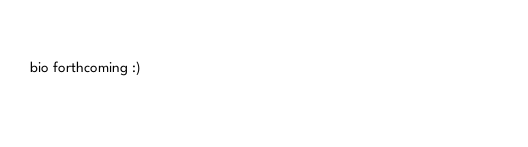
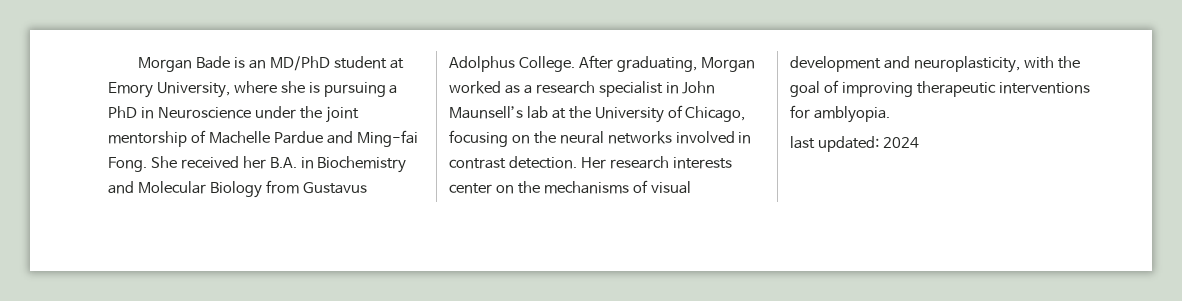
- bio forthcoming :)
+ Morgan Bade is an MD/PhD student at Emory University, where she is pursuing a PhD in Neuroscience under the joint mentorship of Machelle Pardue and Ming-fai Fong. She received her B.A. in Biochemistry and Molecular Biology from Gustavus Adolphus College. After graduating, Morgan worked as a research specialist in John Maunsell’s lab at the University of Chicago, focusing on the neural networks involved in contrast detection. Her research interests center on the mechanisms of visual development and neuroplasticity, with the goal of improving therapeutic interventions for amblyopia.
+ last updated: 2024

